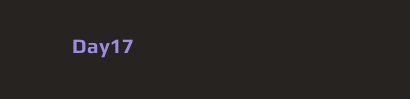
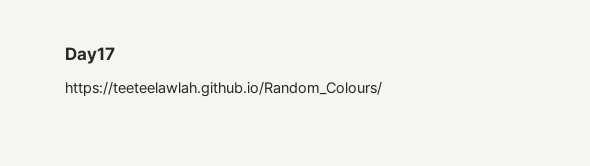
+ https://teeteelawlah.github.io/Random_Colours/

